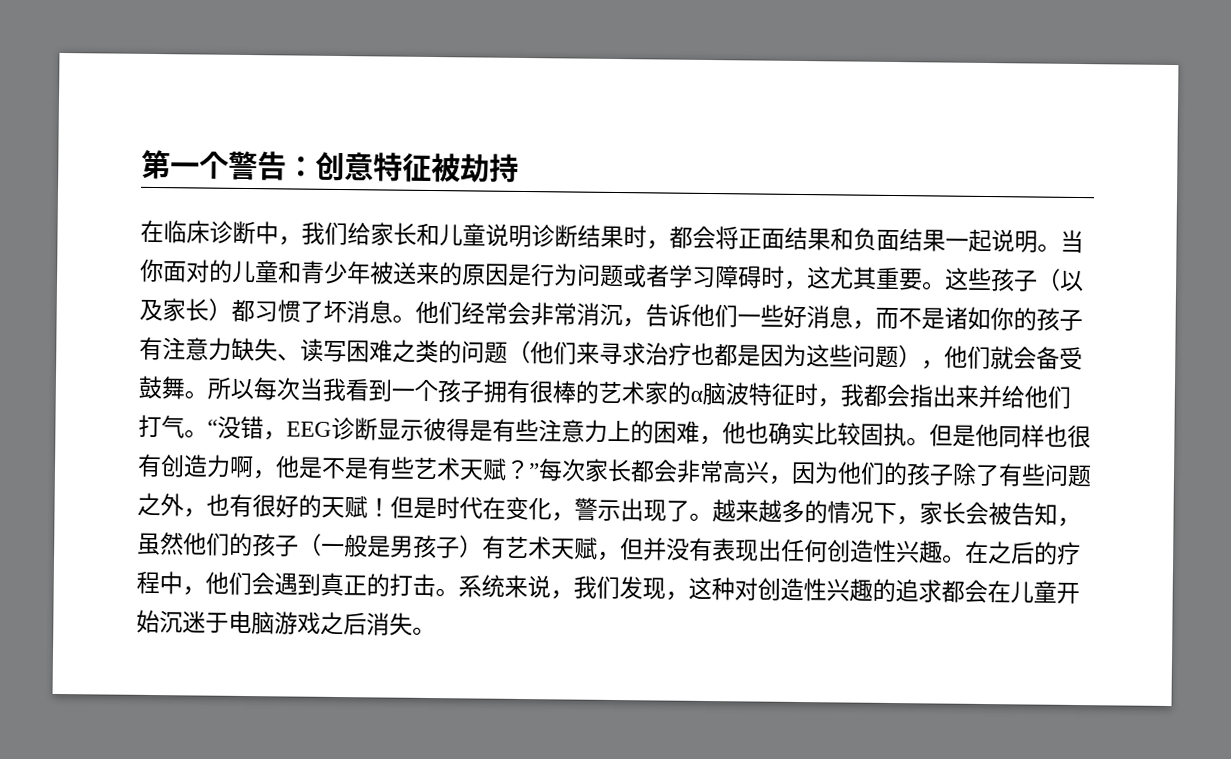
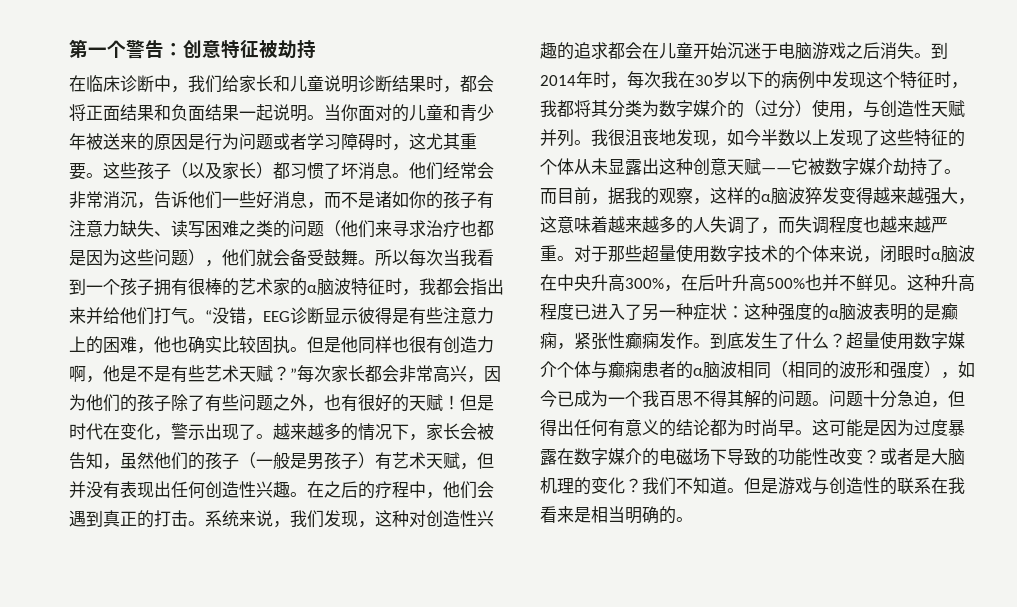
+ 到2014年时，每次我在30岁以下的病例中发现这个特征时，我都将其分类为数字媒介的（过分）使用，与创造性天赋并列。我很沮丧地发现，如今半数以上发现了这些特征的个体从未显露出这种创意天赋——它被数字媒介劫持了。而目前，据我的观察，这样的α脑波猝发变得越来越强大，这意味着越来越多的人失调了，而失调程度也越来越严重。对于那些超量使用数字技术的个体来说，闭眼时α脑波在中央升高300%，在后叶升高500%也并不鲜见。这种升高程度已进入了另一种症状：这种强度的α脑波表明的是癫痫，紧张性癫痫发作。到底发生了什么？超量使用数字媒介个体与癫痫患者的α脑波相同（相同的波形和强度），如今已成为一个我百思不得其解的问题。问题十分急迫，但得出任何有意义的结论都为时尚早。这可能是因为过度暴露在数字媒介的电磁场下导致的功能性改变？或者是大脑机理的变化？我们不知道。但是游戏与创造性的联系在我看来是相当明确的。

